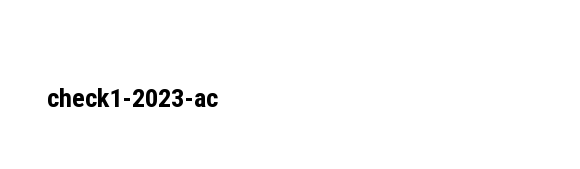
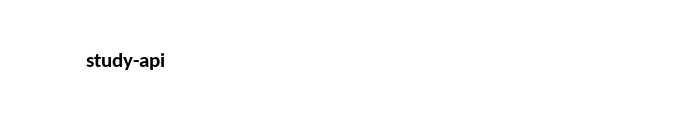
- check1-2023-ac
+ study-api

